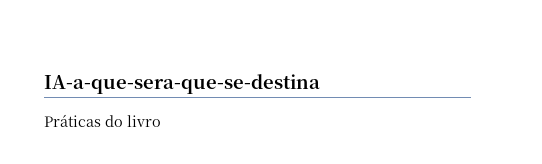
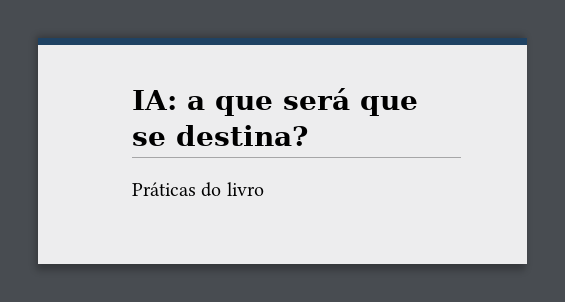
- IA-a-que-sera-que-se-destina
+ IA: a que será que se destina?

